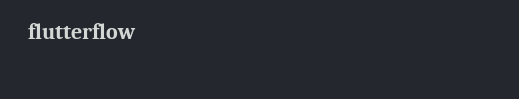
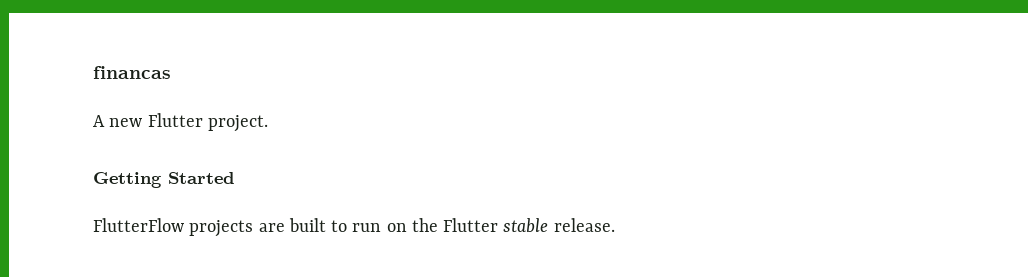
- flutterflow
+ financas
+ A new Flutter project.
+ Getting Started
+ FlutterFlow projects are built to run on the Flutter stable release.

